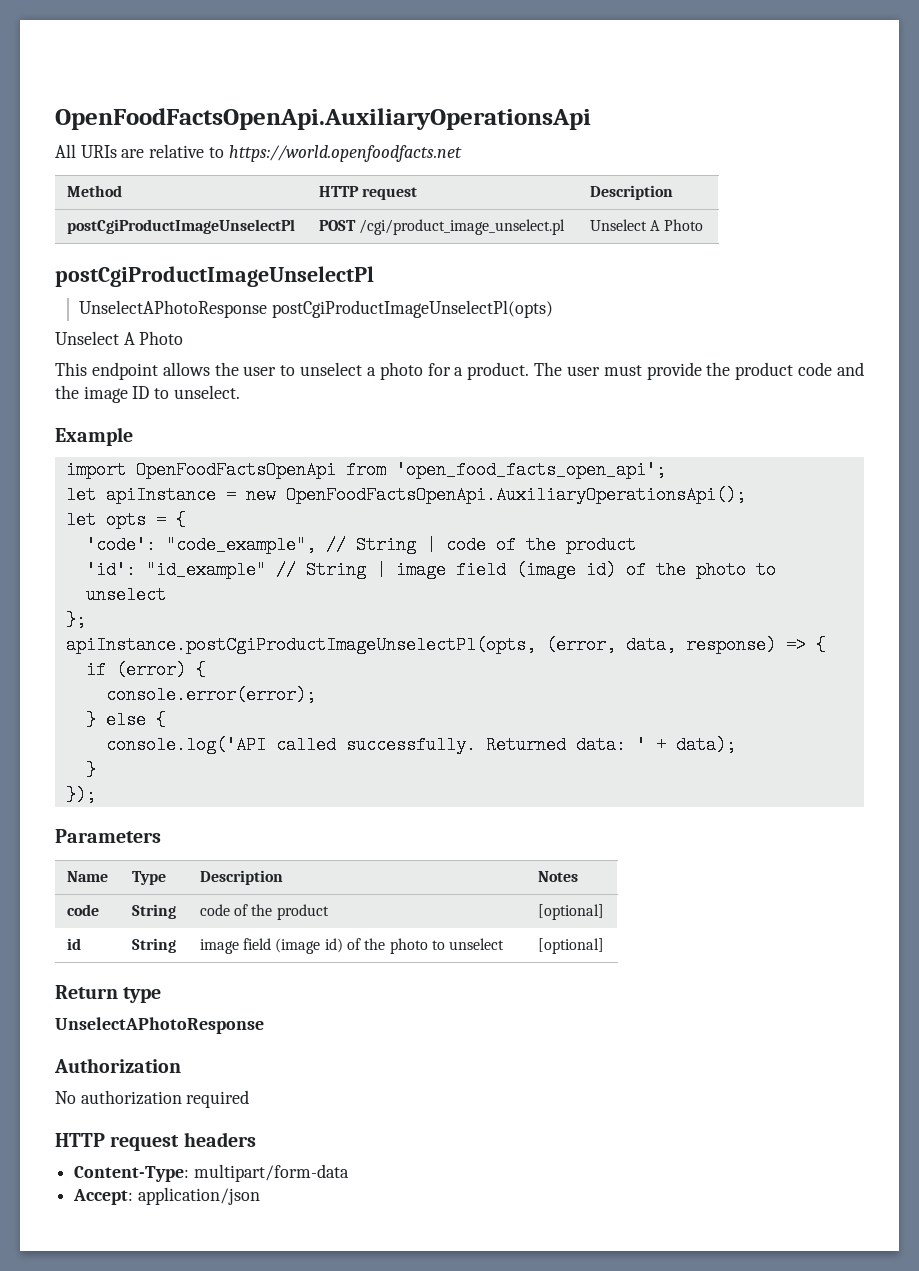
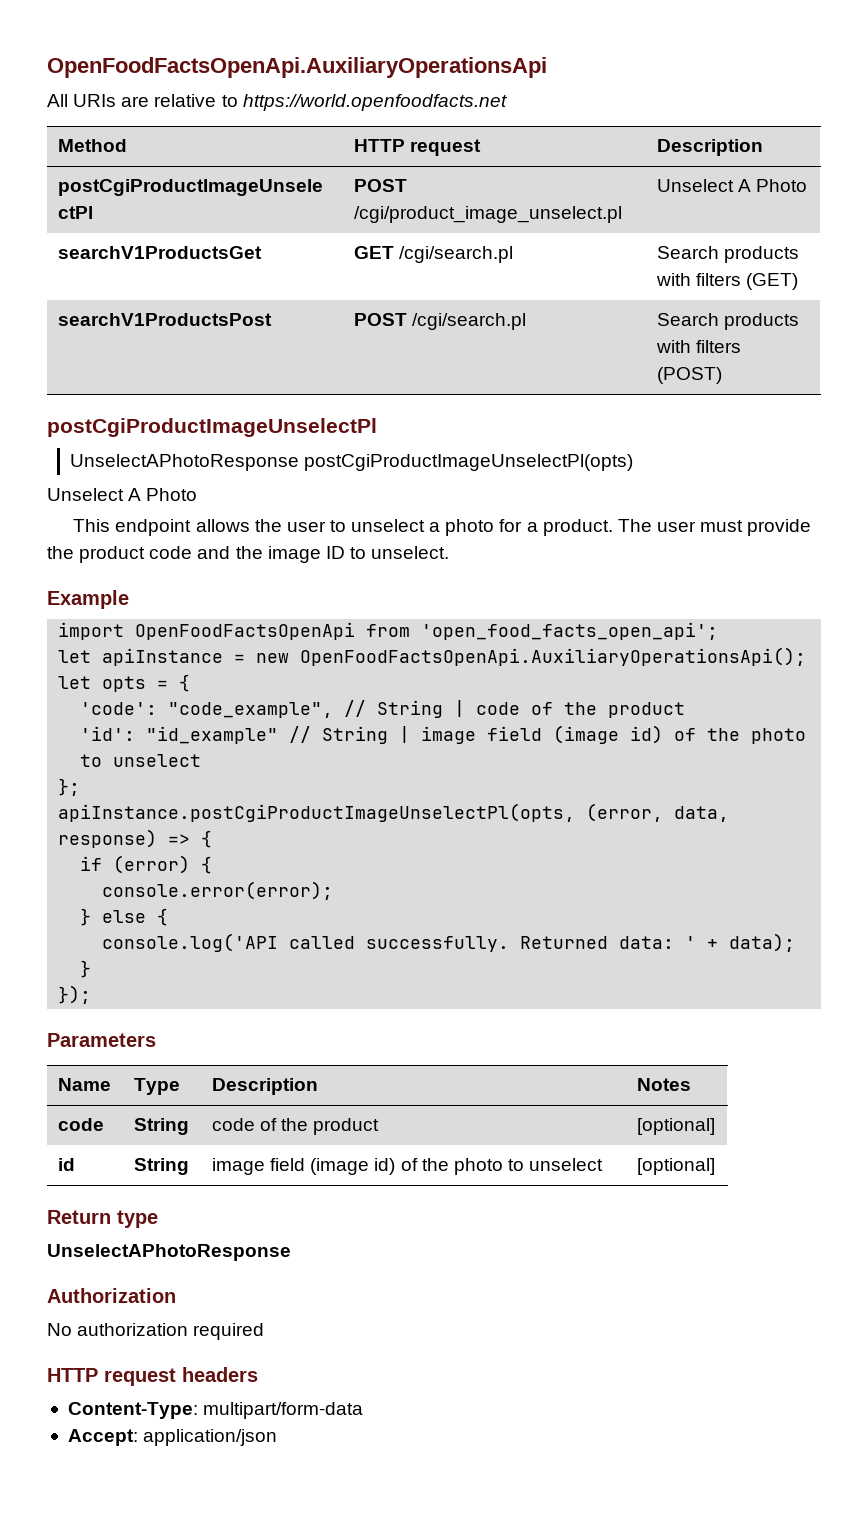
+ searchV1ProductsGet | GET /cgi/search.pl | Search products with filters (GET)
+ searchV1ProductsPost | POST /cgi/search.pl | Search products with filters (POST)

